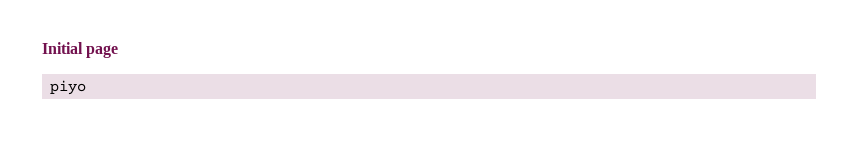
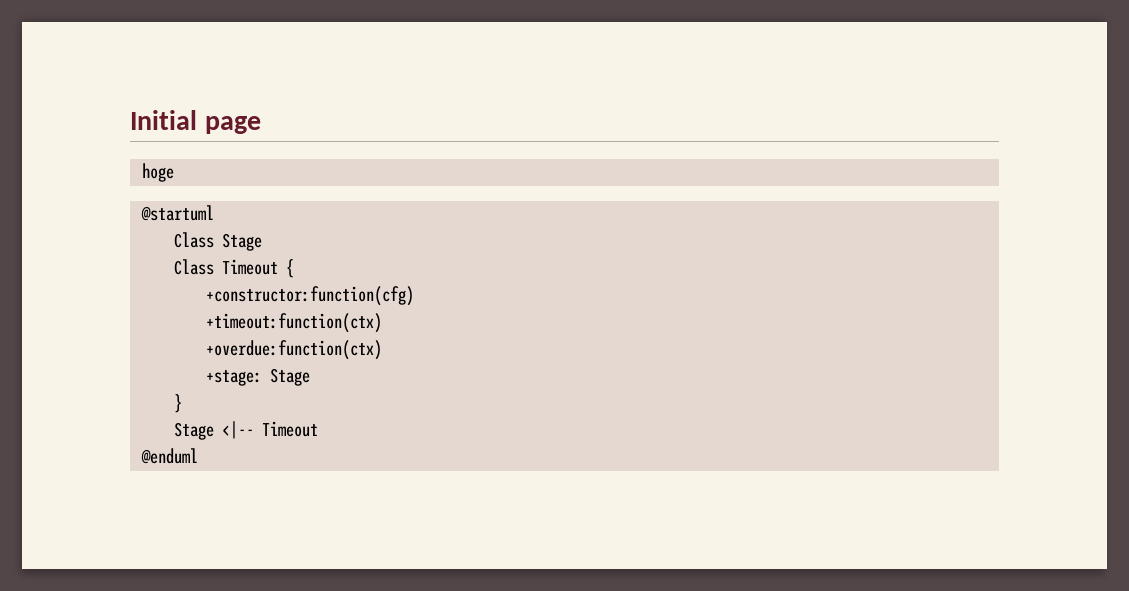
- piyo
+ hoge
+ @startuml
+ Class Stage
+ Class Timeout {
+ +constructor:function(cfg)
+ +timeout:function(ctx)
+ +overdue:function(ctx)
+ +stage: Stage
+ }
+ Stage <|-- Timeout
+ @enduml

